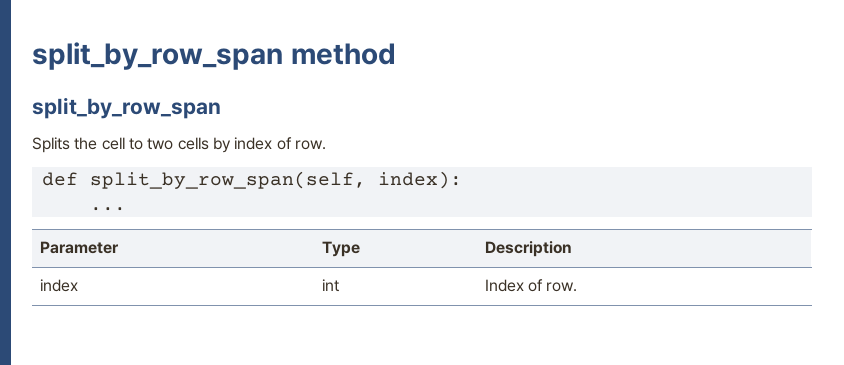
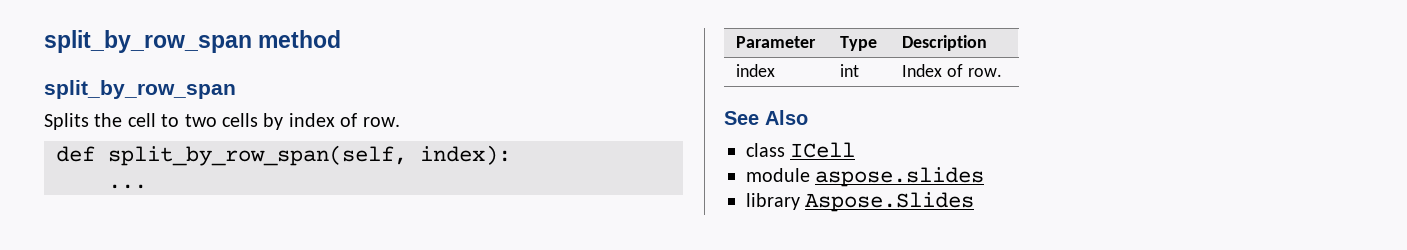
+ See Also
+ class ICell
+ module aspose.slides
+ library Aspose.Slides

